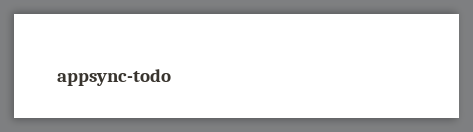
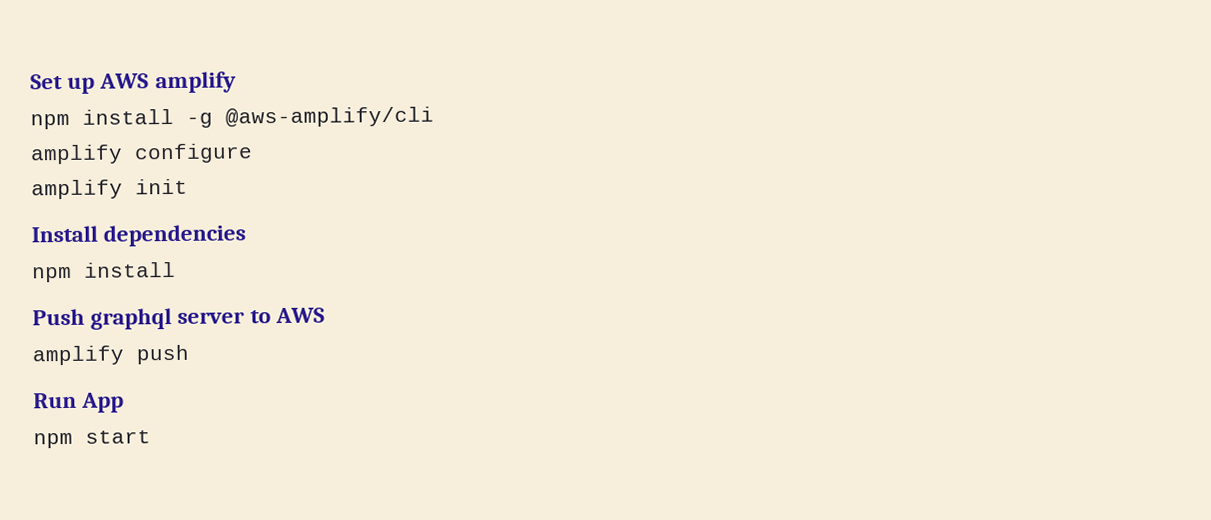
- appsync-todo
+ Set up AWS amplify
+ npm install -g @aws-amplify/cli
+ amplify configure
+ amplify init
+ Install dependencies
+ npm install
+ Push graphql server to AWS
+ amplify push
+ Run App
+ npm start

